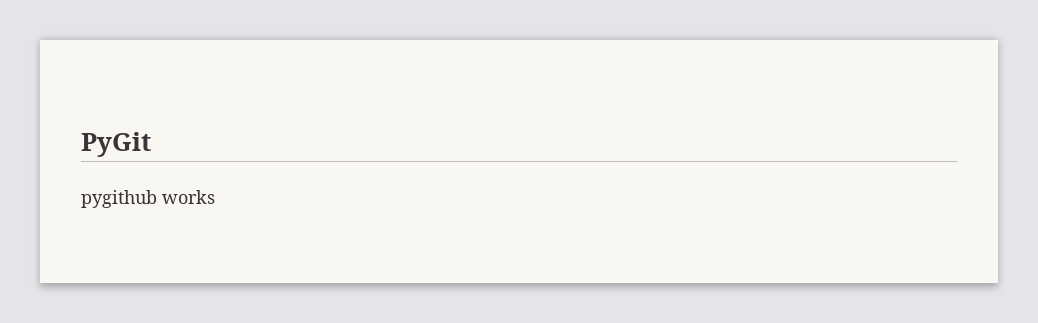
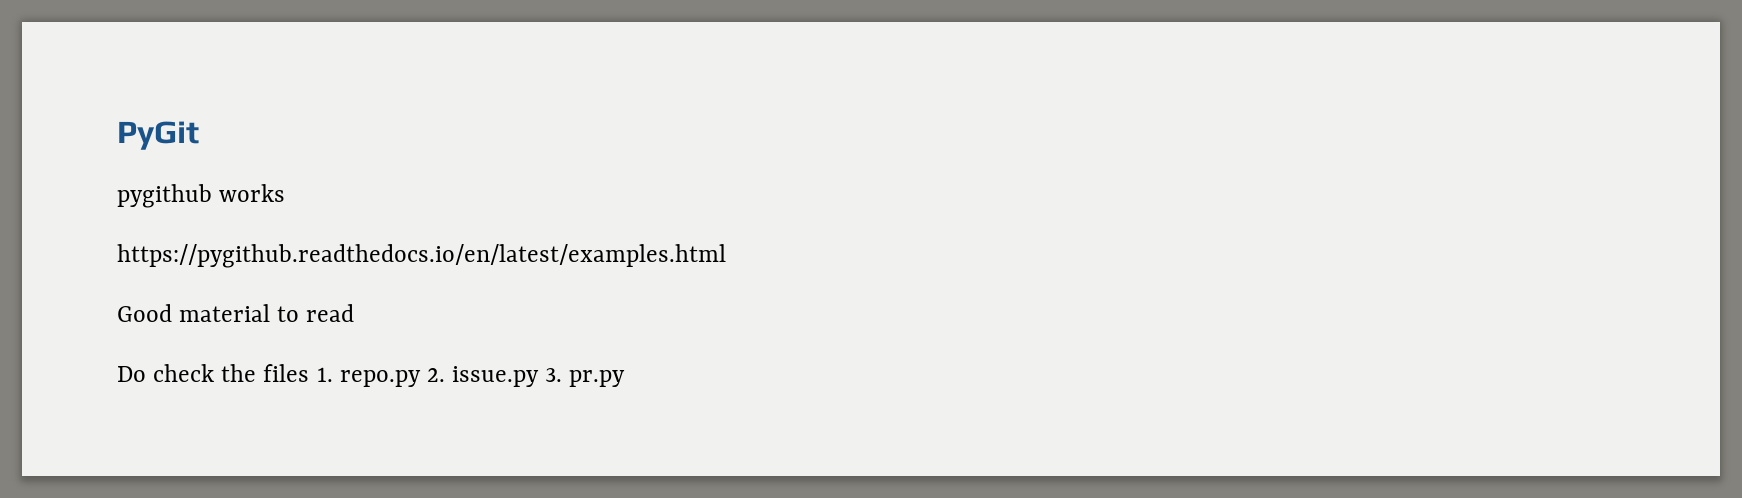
+ https://pygithub.readthedocs.io/en/latest/examples.html
+ Good material to read
+ Do check the files 1. repo.py 2. issue.py 3. pr.py

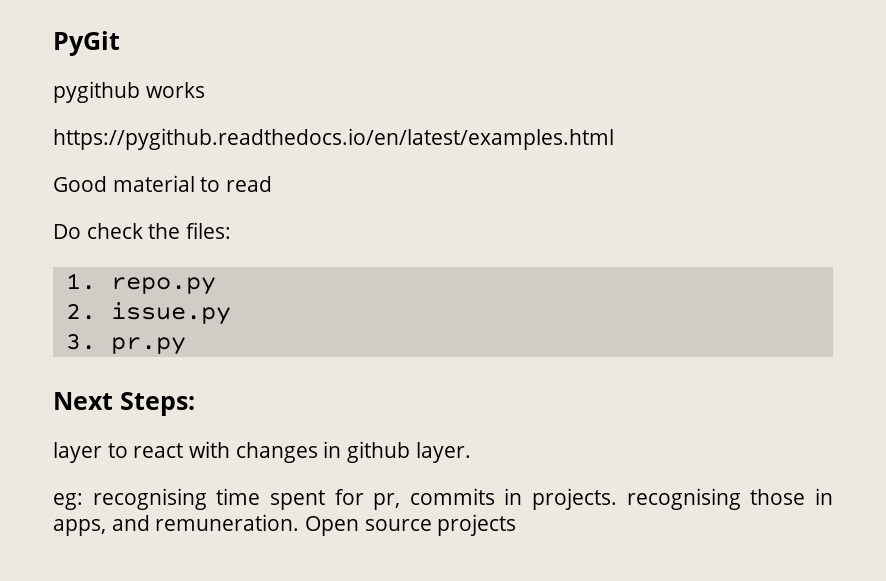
- Do check the files 1. repo.py 2. issue.py 3. pr.py
+ Do check the files:
+ 1. repo.py
+ 2. issue.py
+ 3. pr.py
+ Next Steps:
+ layer to react with changes in github layer.
+ eg: recognising time spent for pr, commits in projects. recognising those in apps, and remuneration. Open source projects

